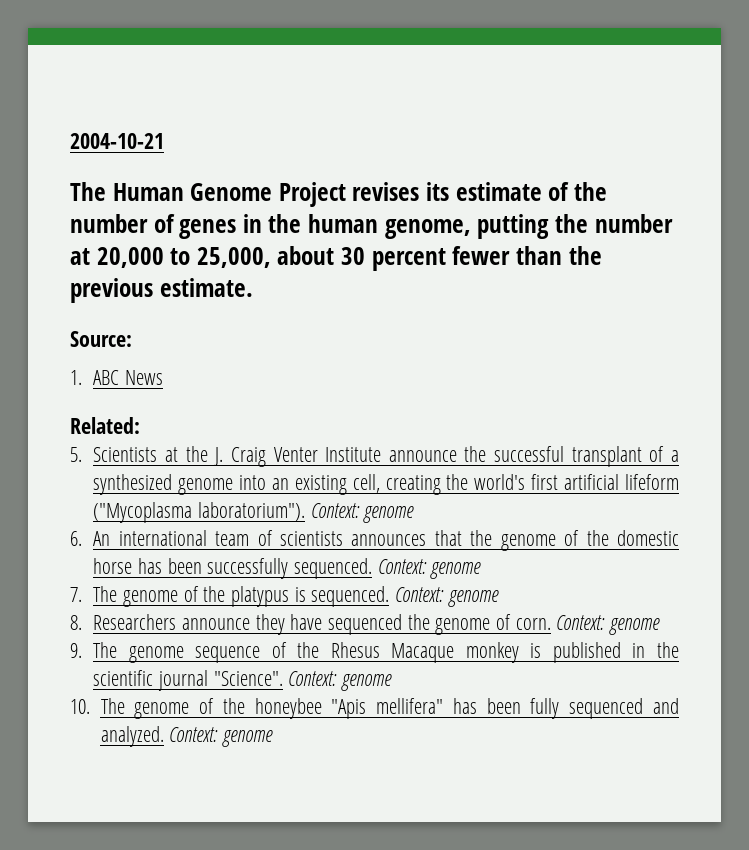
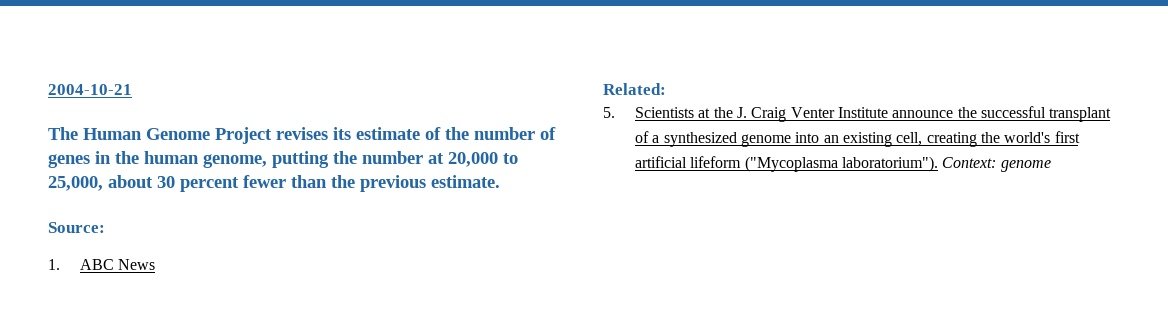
- 6. An international team of scientists announces that the genome of the domestic horse has been successfully sequenced. Context: genome
- 7. The genome of the platypus is sequenced. Context: genome
- 8. Researchers announce they have sequenced the genome of corn. Context: genome
- 9. The genome sequence of the Rhesus Macaque monkey is published in the scientific journal "Science". Context: genome
- 10. The genome of the honeybee "Apis mellifera" has been fully sequenced and analyzed. Context: genome

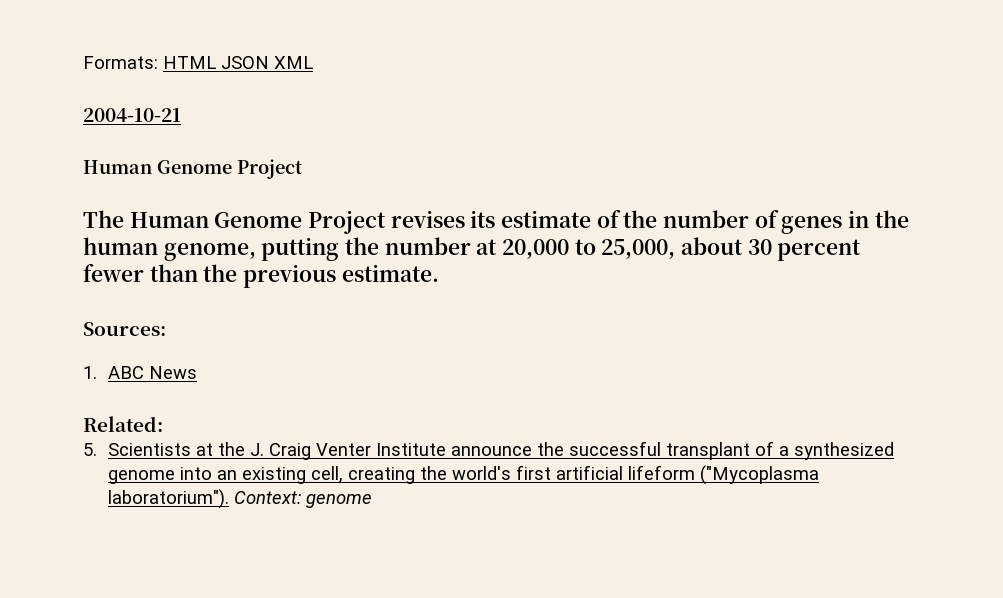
+ Formats: HTML JSON XML
  2004-10-21
+ Human Genome Project
- Source:
+ Sources:

